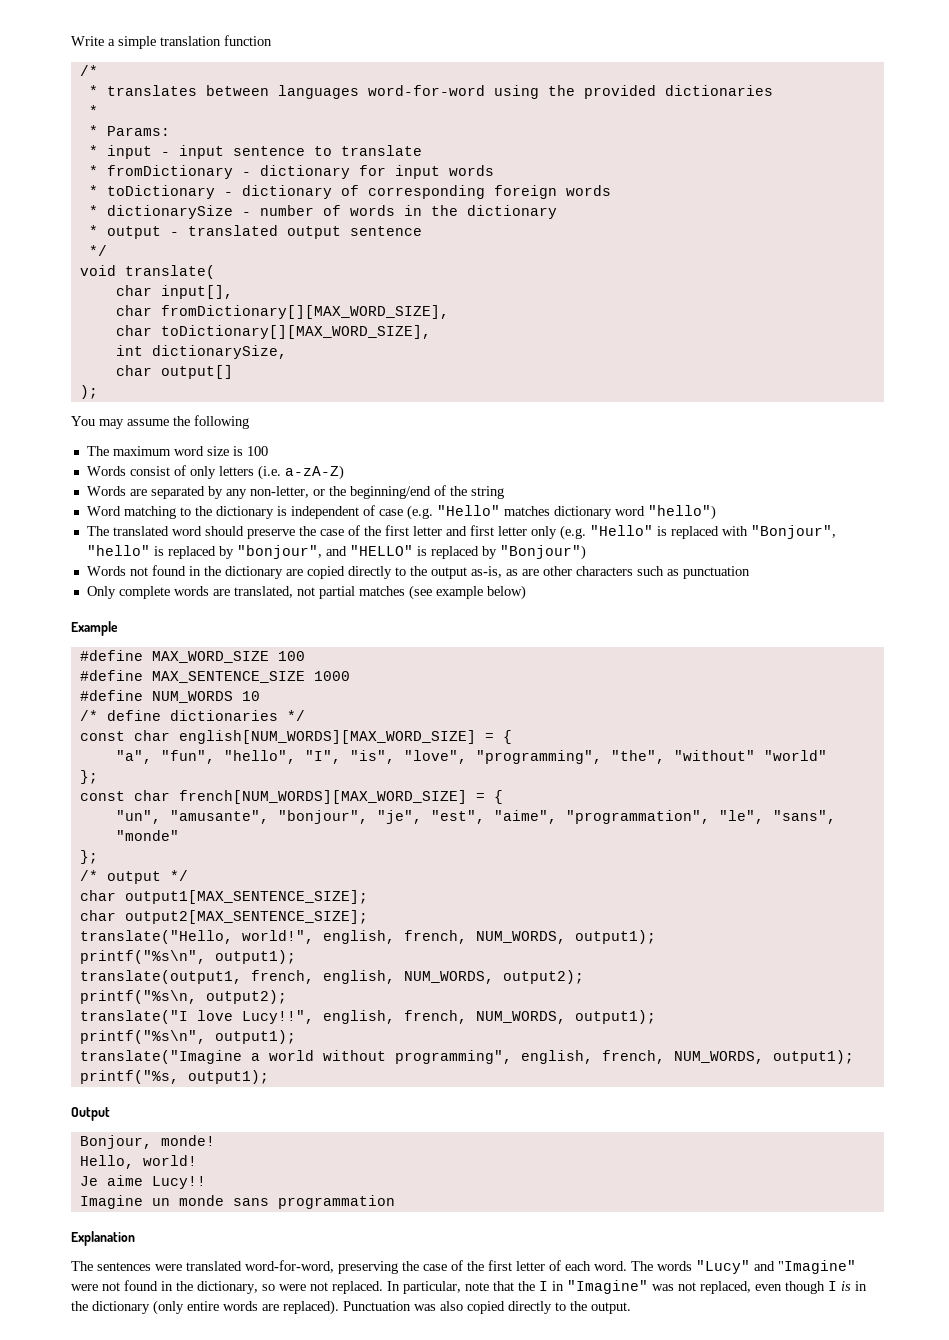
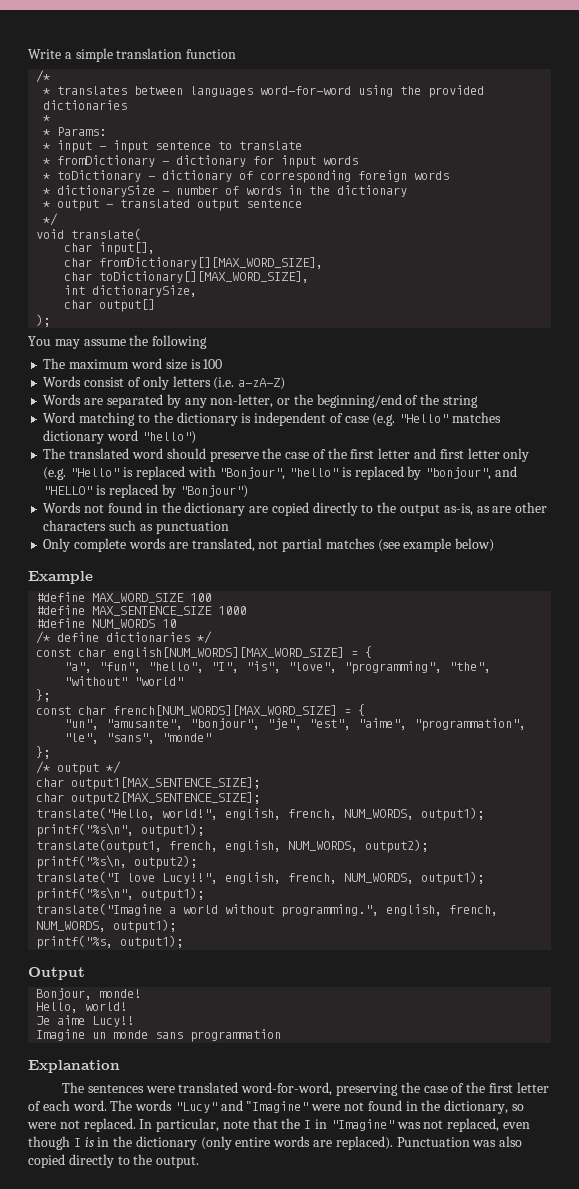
- translate("Imagine a world without programming", english, french, NUM_WORDS, output1);
+ translate("Imagine a world without programming.", english, french, NUM_WORDS, output1);

